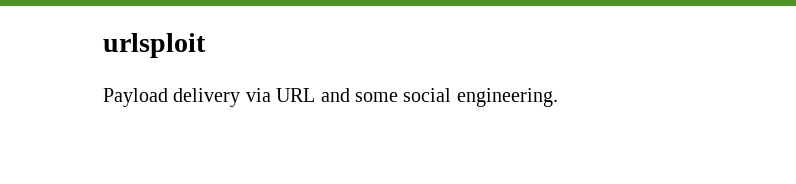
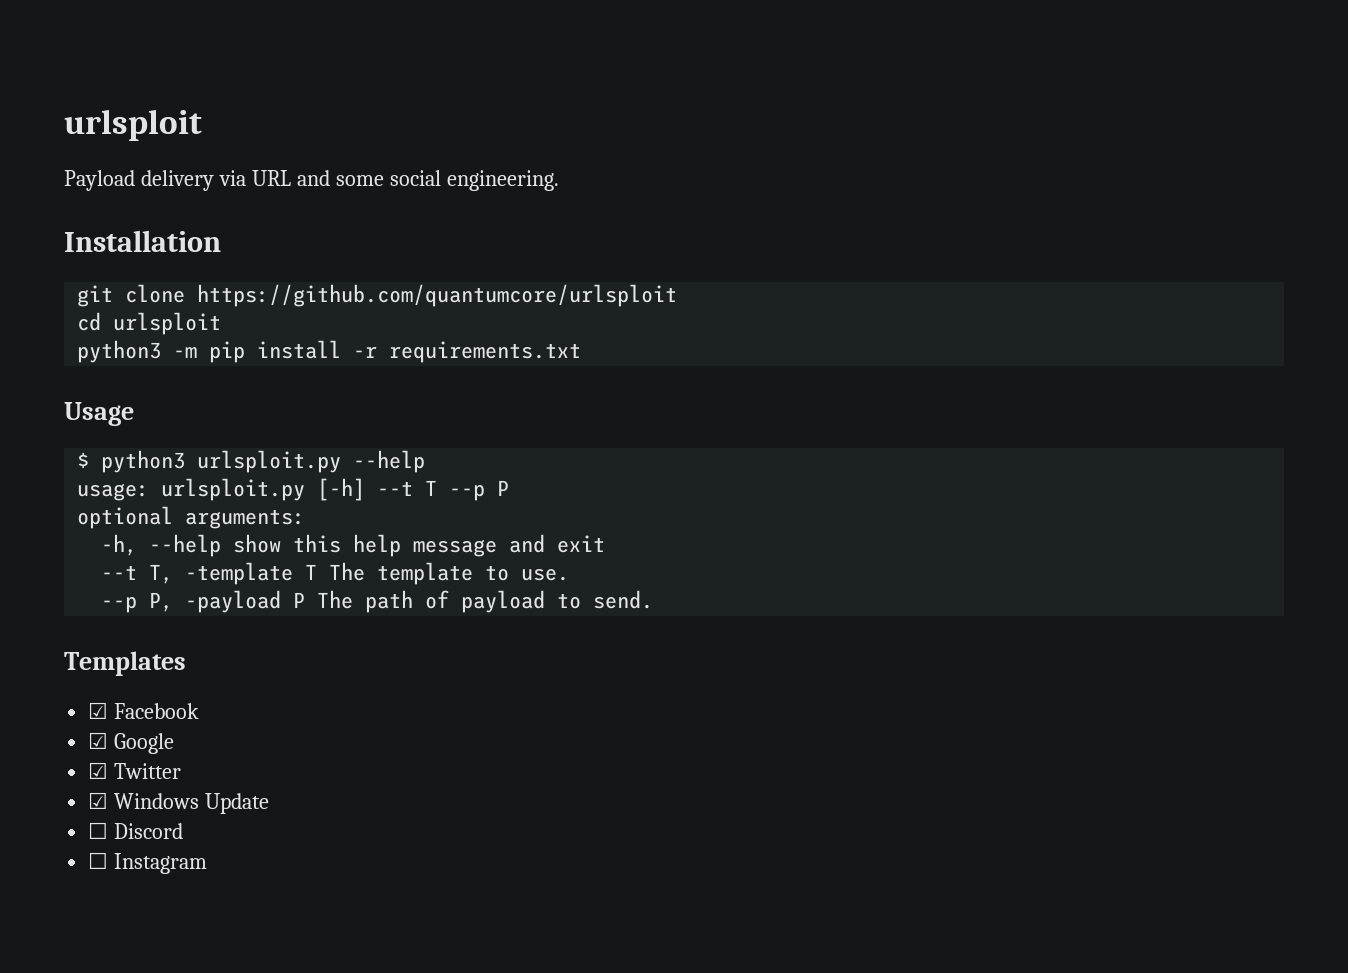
+ Installation
+ git clone https://github.com/quantumcore/urlsploit
+ cd urlsploit
+ python3 -m pip install -r requirements.txt
+ Usage
+ $ python3 urlsploit.py --help
+ usage: urlsploit.py [-h] --t T --p P
+ optional arguments:
+ -h, --help show this help message and exit
+ --t T, -template T The template to use.
+ --p P, -payload P The path of payload to send.
+ Templates
+ ☑ Facebook
+ ☑ Google
+ ☑ Twitter
+ ☑ Windows Update
+ ☐ Discord
+ ☐ Instagram

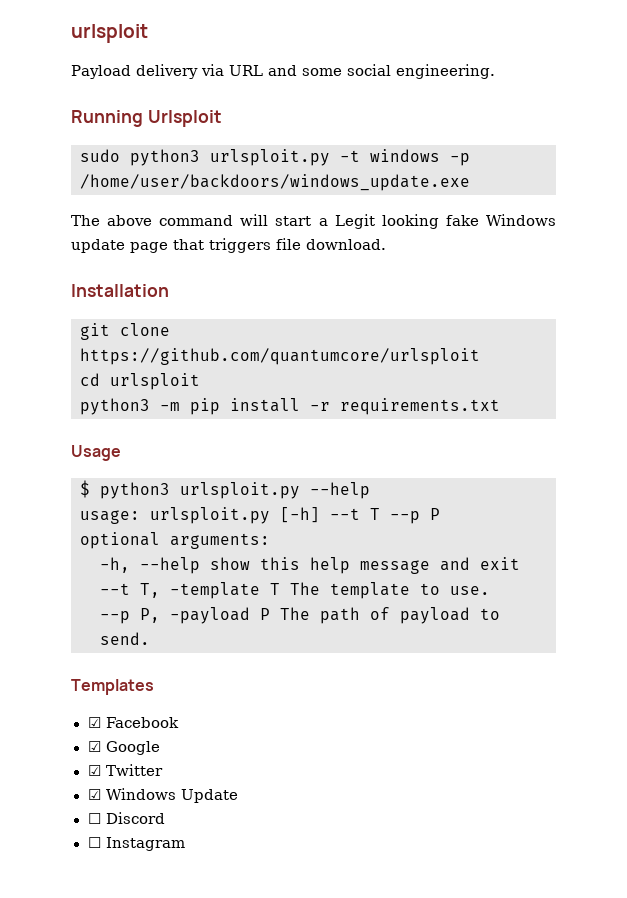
+ Running Urlsploit
+ sudo python3 urlsploit.py -t windows -p /home/user/backdoors/windows_update.exe
+ The above command will start a Legit looking fake Windows update page that triggers file download.

